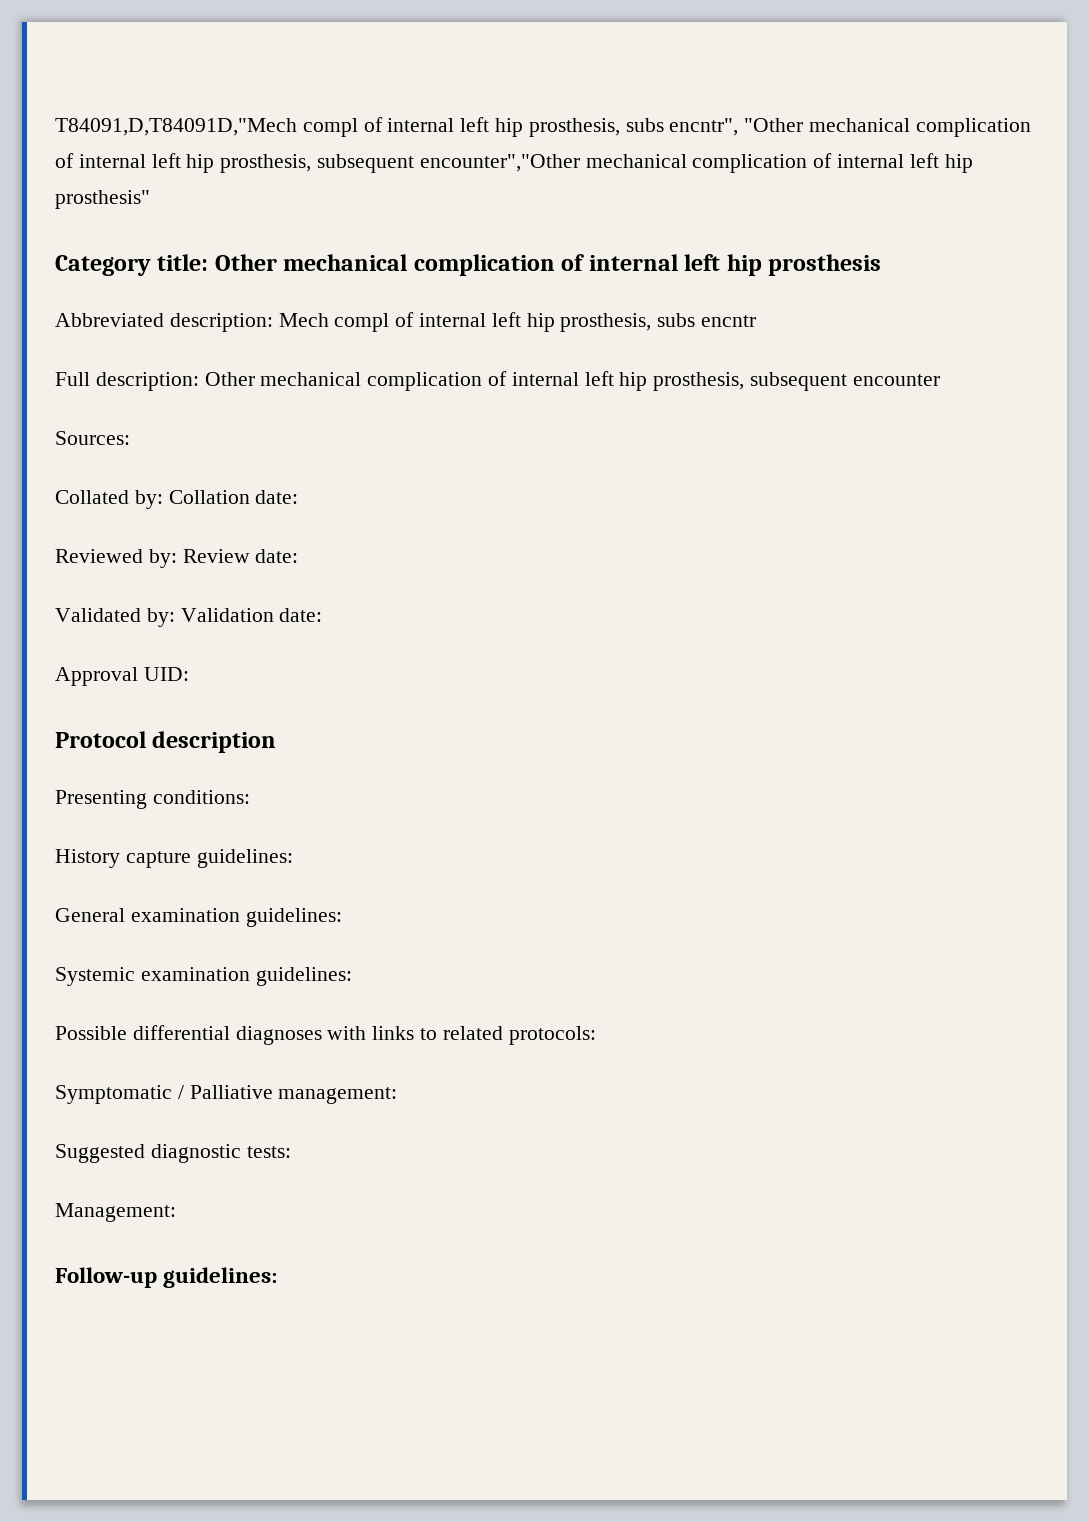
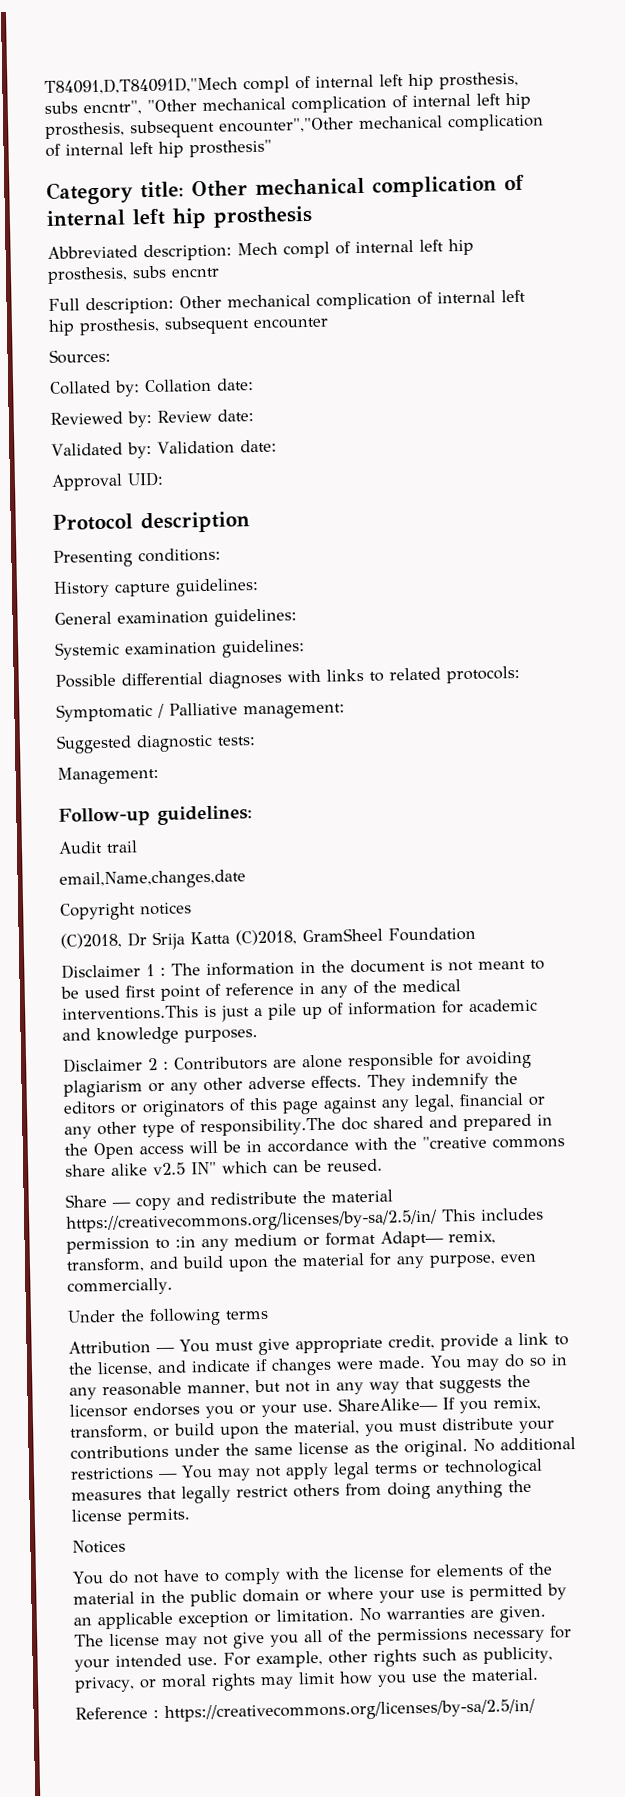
+ Audit trail
+ email,Name,changes,date
+ Copyright notices
+ (C)2018, Dr Srija Katta (C)2018, GramSheel Foundation
+ Disclaimer 1 : The information in the document is not meant to be used first point of reference in any of the medical interventions.This is just a pile up of information for academic and knowledge purposes.
+ Disclaimer 2 : Contributors are alone responsible for avoiding plagiarism or any other adverse effects. They indemnify the editors or originators of this page against any legal, financial or any other type of responsibility.The doc shared and prepared in the Open access will be in accordance with the "creative commons share alike v2.5 IN" which can be reused.
+ Share — copy and redistribute the material https://creativecommons.org/licenses/by-sa/2.5/in/ This includes permission to :in any medium or format Adapt— remix, transform, and build upon the material for any purpose, even commercially.
+ Under the following terms
+ Attribution — You must give appropriate credit, provide a link to the license, and indicate if changes were made. You may do so in any reasonable manner, but not in any way that suggests the licensor endorses you or your use. ShareAlike— If you remix, transform, or build upon the material, you must distribute your contributions under the same license as the original. No additional restrictions — You may not apply legal terms or technological measures that legally restrict others from doing anything the license permits.
+ Notices
+ You do not have to comply with the license for elements of the material in the public domain or where your use is permitted by an applicable exception or limitation. No warranties are given. The license may not give you all of the permissions necessary for your intended use. For example, other rights such as publicity, privacy, or moral rights may limit how you use the material.
+ Reference : https://creativecommons.org/licenses/by-sa/2.5/in/

